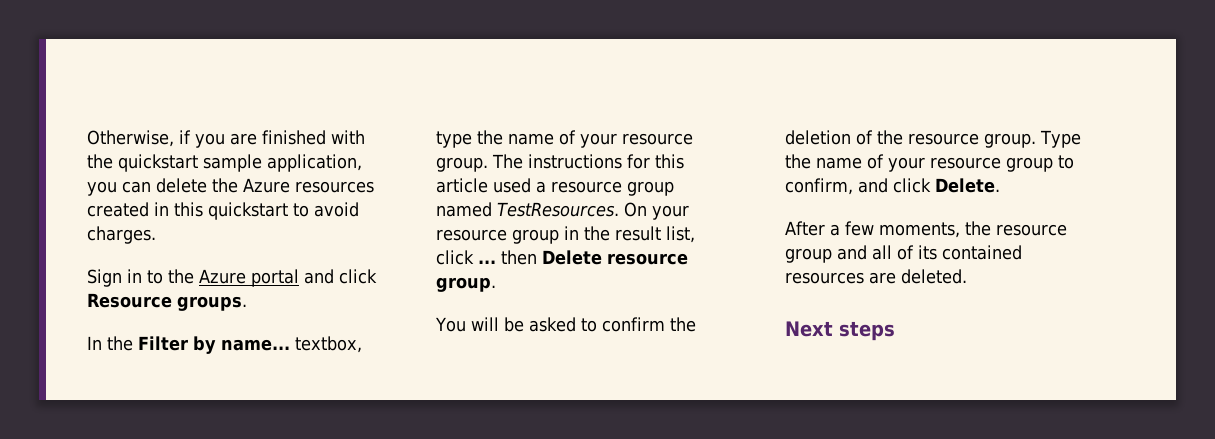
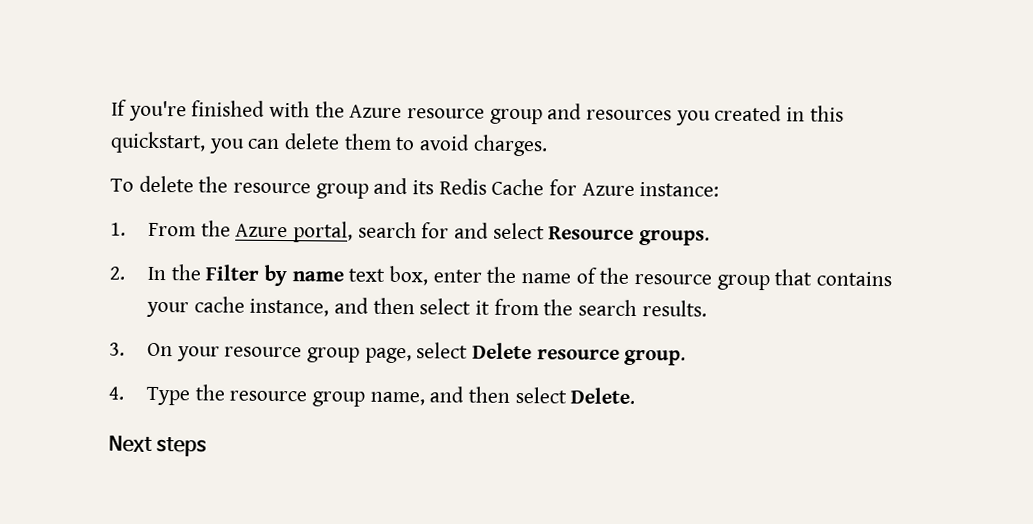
- Otherwise, if you are finished with the quickstart sample application, you can delete the Azure resources created in this quickstart to avoid charges.
- Sign in to the Azure portal and click Resource groups.
+ If you're finished with the Azure resource group and resources you created in this quickstart, you can delete them to avoid charges.
+ To delete the resource group and its Redis Cache for Azure instance:
+ 1. From the Azure portal, search for and select Resource groups.
- In the Filter by name... textbox, type the name of your resource group. The instructions for this article used a resource group named TestResources. On your resource group in the result list, click ... then Delete resource group.
- You will be asked to confirm the deletion of the resource group. Type the name of your resource group to confirm, and click Delete.
- After a few moments, the resource group and all of its contained resources are deleted.
+ 2. In the Filter by name text box, enter the name of the resource group that contains your cache instance, and then select it from the search results.
+ 3. On your resource group page, select Delete resource group.
+ 4. Type the resource group name, and then select Delete.

